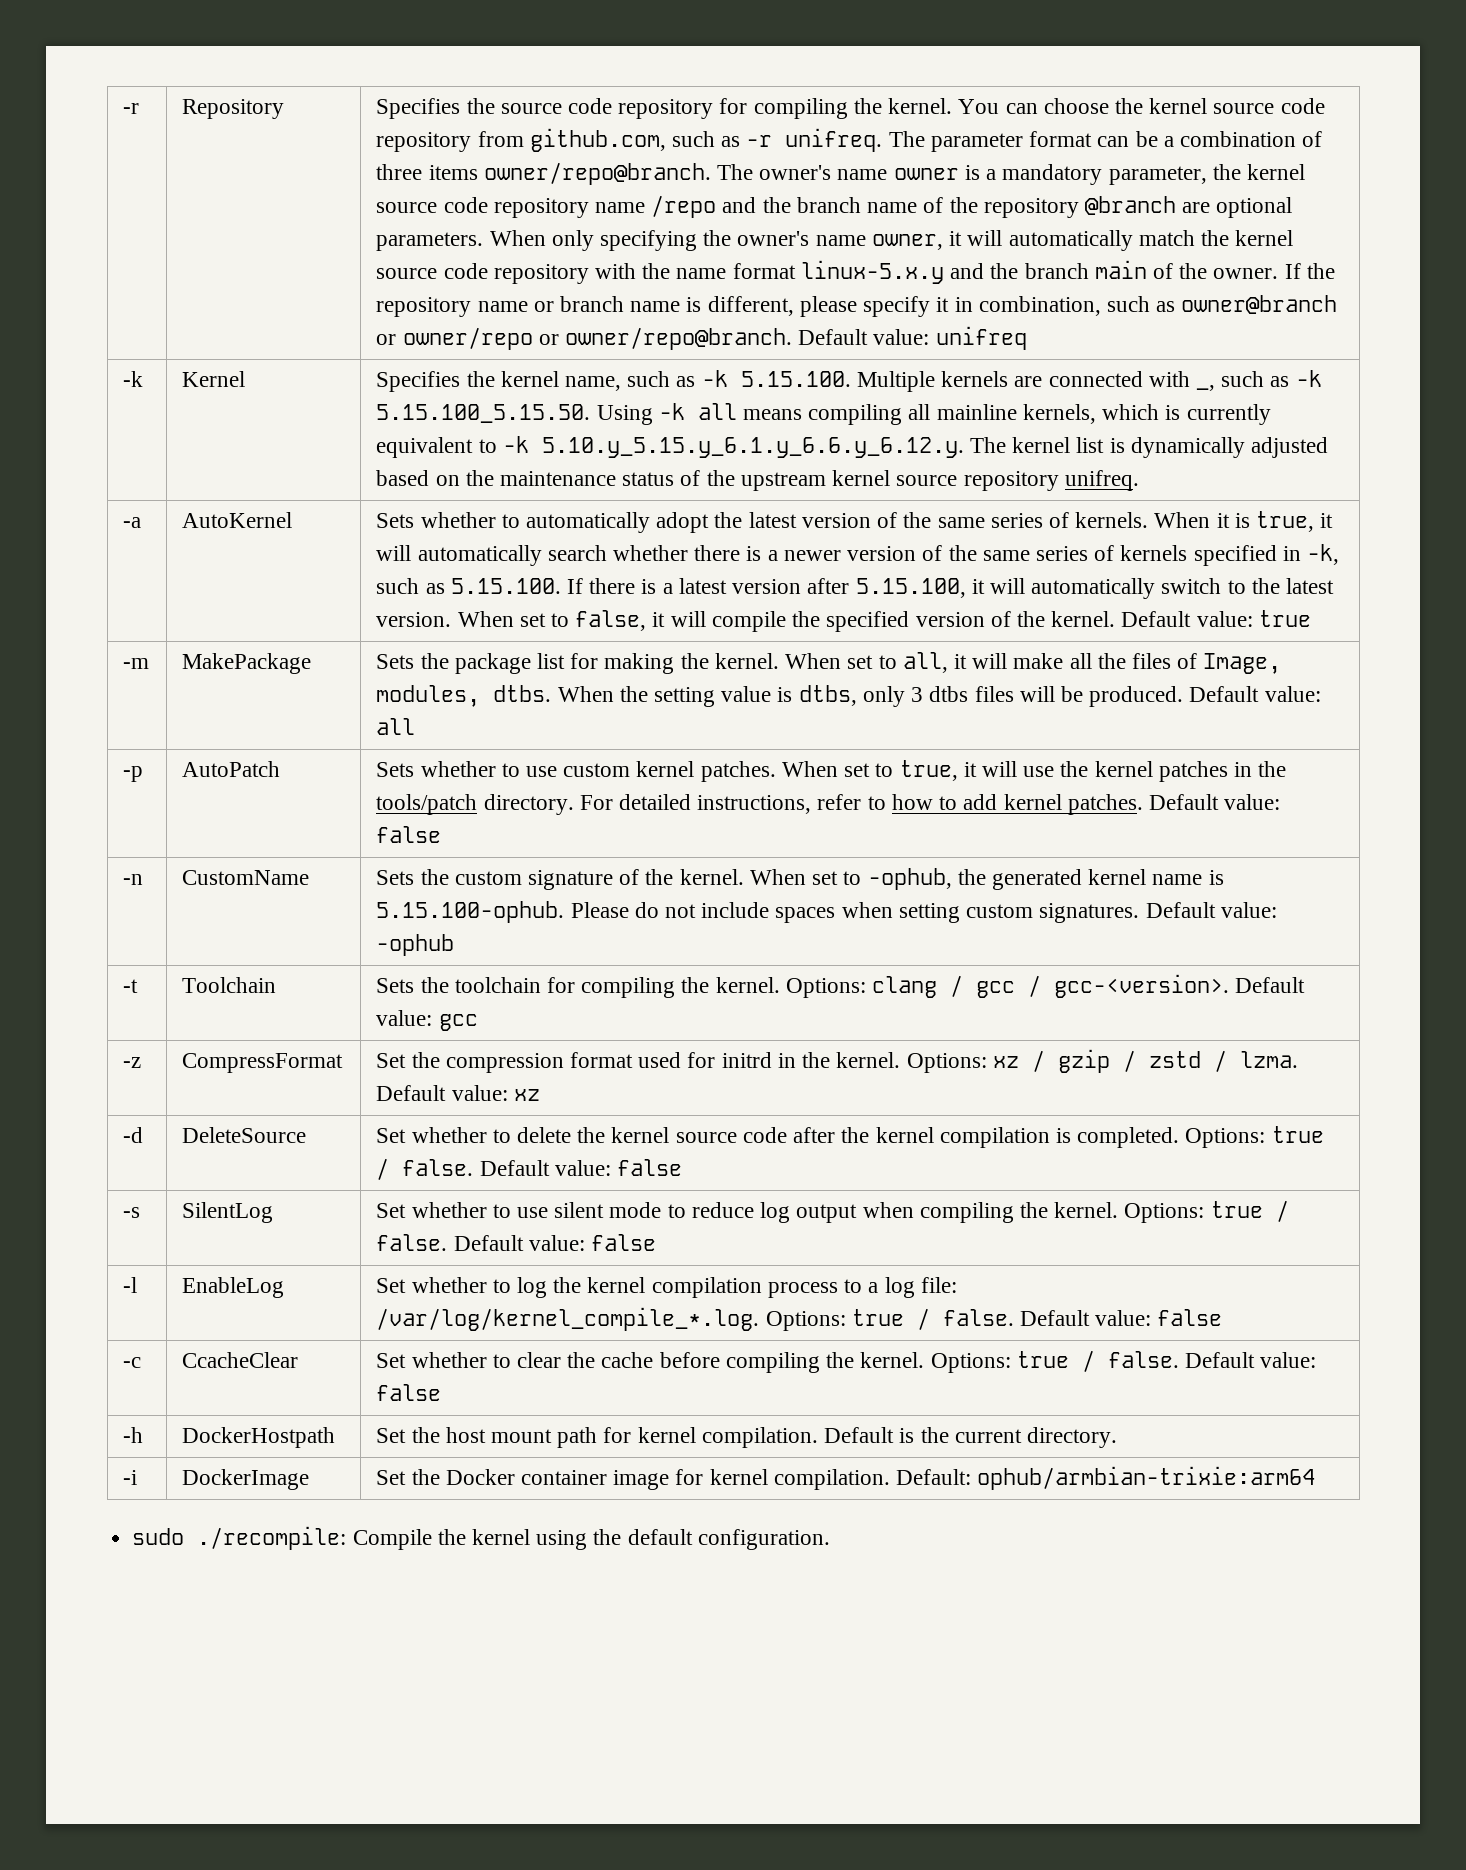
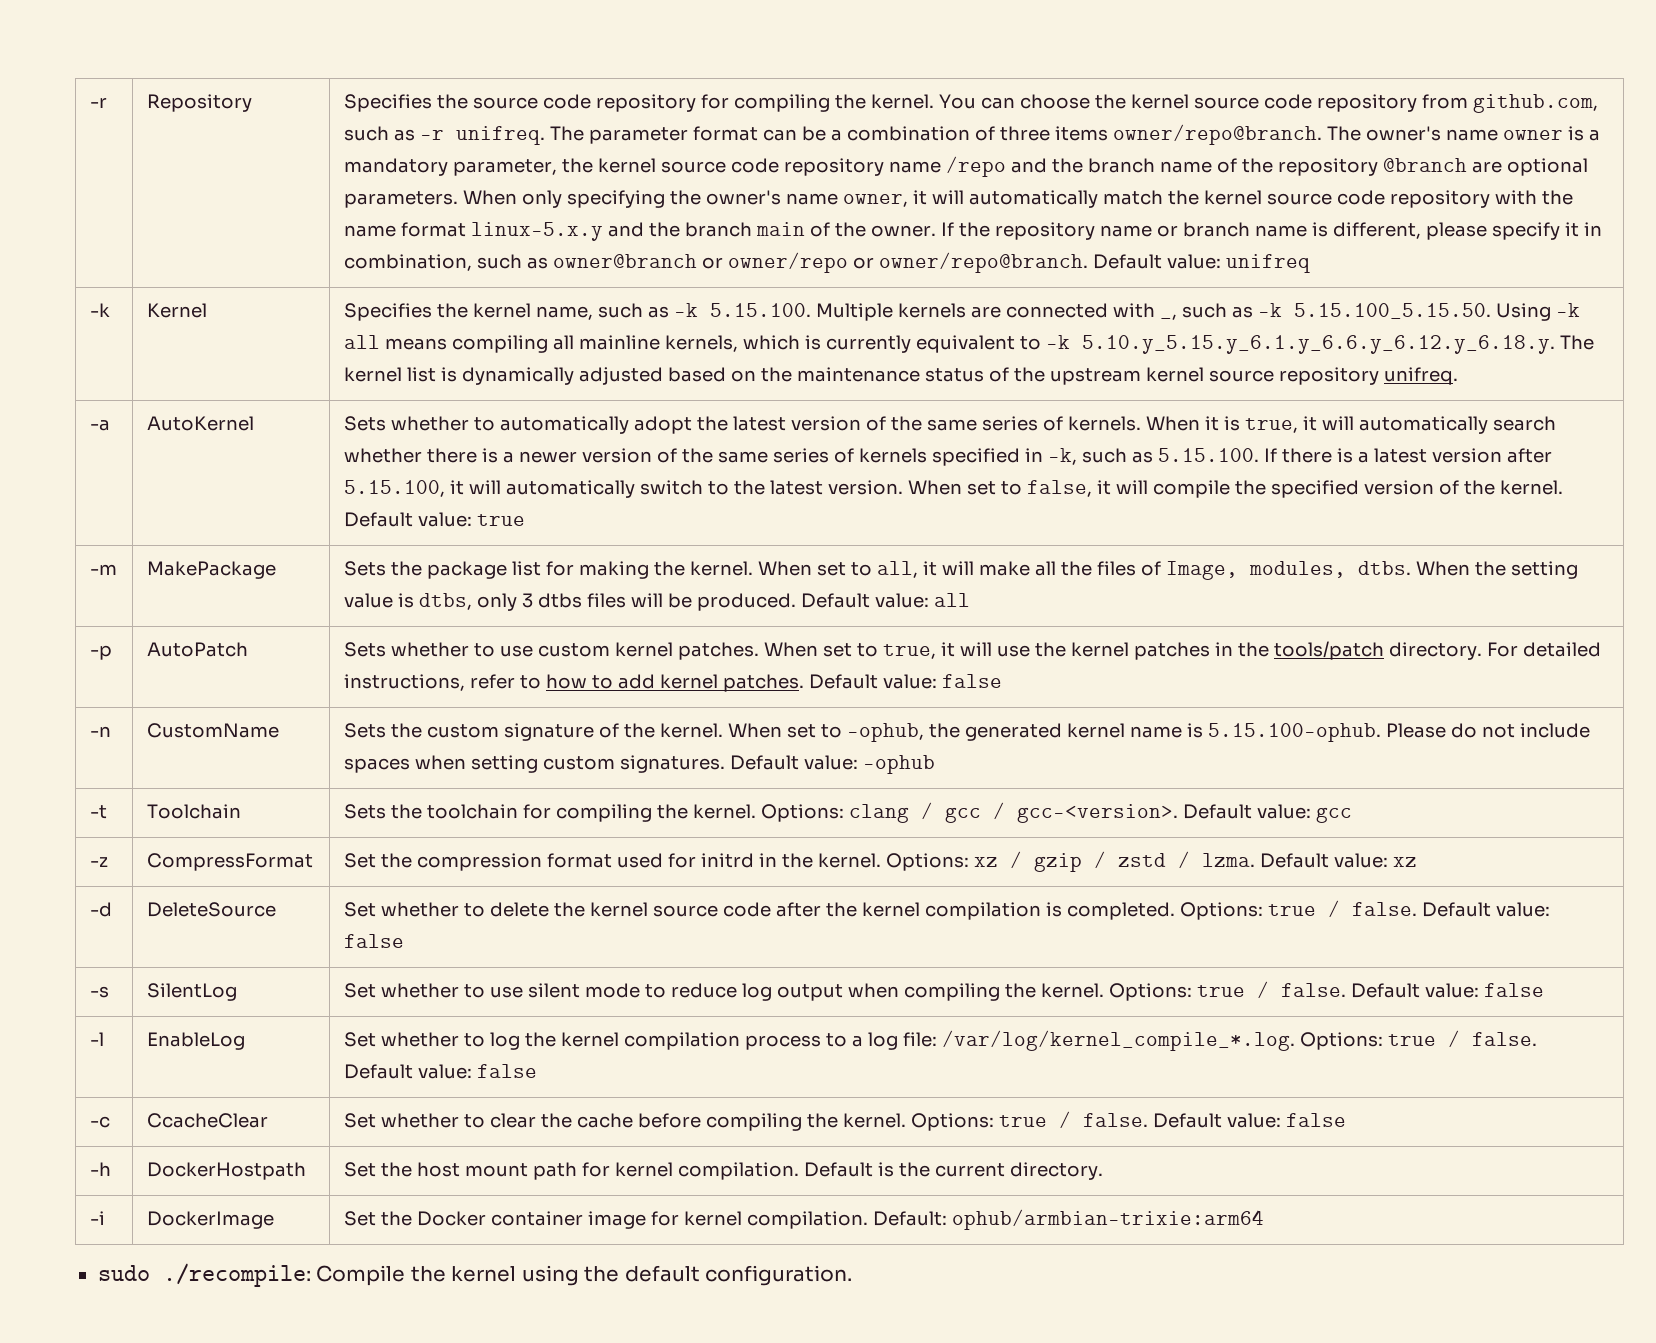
- Specifies the kernel name, such as -k 5.15.100. Multiple kernels are connected with _, such as -k 5.15.100_5.15.50. Using -k all means compiling all mainline kernels, which is currently equivalent to -k 5.10.y_5.15.y_6.1.y_6.6.y_6.12.y. The kernel list is dynamically adjusted based on the maintenance status of the upstream kernel source repository unifreq.
+ Specifies the kernel name, such as -k 5.15.100. Multiple kernels are connected with _, such as -k 5.15.100_5.15.50. Using -k all means compiling all mainline kernels, which is currently equivalent to -k 5.10.y_5.15.y_6.1.y_6.6.y_6.12.y_6.18.y. The kernel list is dynamically adjusted based on the maintenance status of the upstream kernel source repository unifreq.

